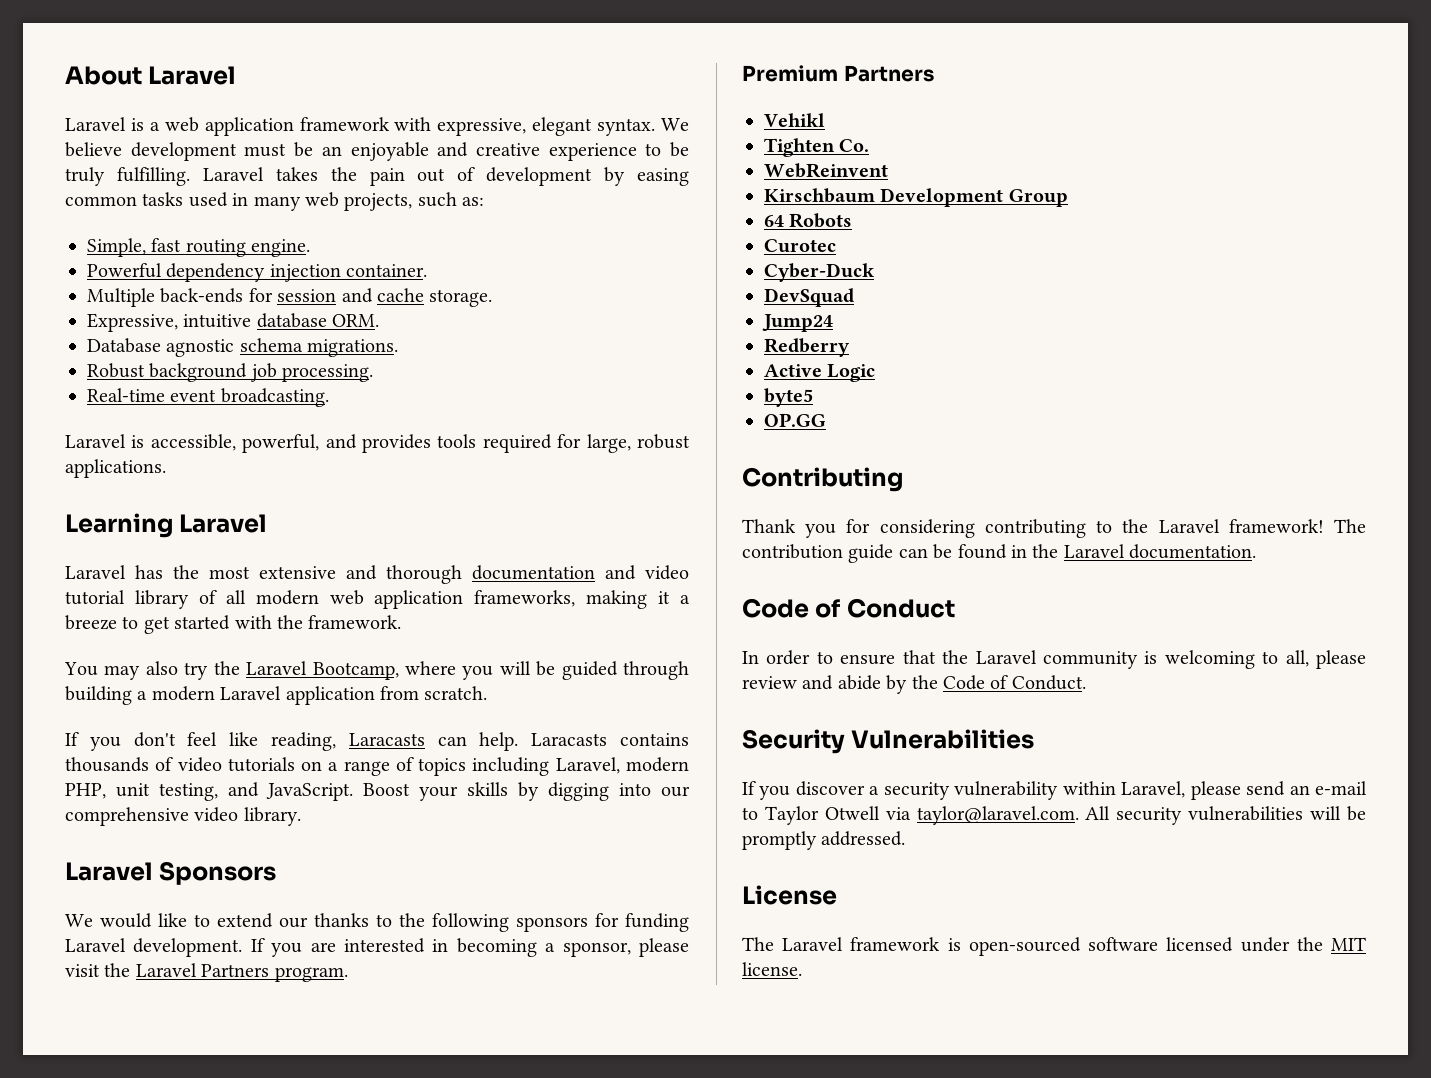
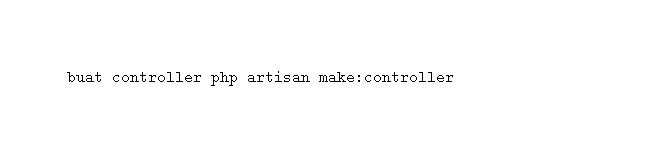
- About Laravel
- Laravel is a web application framework with expressive, elegant syntax. We believe development must be an enjoyable and creative experience to be truly fulfilling. Laravel takes the pain out of development by easing common tasks used in many web projects, such as:
- Simple, fast routing engine.
- Powerful dependency injection container.
- Multiple back-ends for session and cache storage.
- Expressive, intuitive database ORM.
- Database agnostic schema migrations.
- Robust background job processing.
- Real-time event broadcasting.
- Laravel is accessible, powerful, and provides tools required for large, robust applications.
- Learning Laravel
- Laravel has the most extensive and thorough documentation and video tutorial library of all modern web application frameworks, making it a breeze to get started with the framework.
- You may also try the Laravel Bootcamp, where you will be guided through building a modern Laravel application from scratch.
- If you don't feel like reading, Laracasts can help. Laracasts contains thousands of video tutorials on a range of topics including Laravel, modern PHP, unit testing, and JavaScript. Boost your skills by digging into our comprehensive video library.
- Laravel Sponsors
- We would like to extend our thanks to the following sponsors for funding Laravel development. If you are interested in becoming a sponsor, please visit the Laravel Partners program.
- Premium Partners
- Vehikl
- Tighten Co.
- WebReinvent
- Kirschbaum Development Group
- 64 Robots
- Curotec
- Cyber-Duck
- DevSquad
- Jump24
- Redberry
- Active Logic
- byte5
- OP.GG
- Contributing
- Thank you for considering contributing to the Laravel framework! The contribution guide can be found in the Laravel documentation.
- Code of Conduct
- In order to ensure that the Laravel community is welcoming to all, please review and abide by the Code of Conduct.
- Security Vulnerabilities
- If you discover a security vulnerability within Laravel, please send an e-mail to Taylor Otwell via taylor@laravel.com. All security vulnerabilities will be promptly addressed.
- License
- The Laravel framework is open-sourced software licensed under the MIT license.
+ buat controller php artisan make:controller

